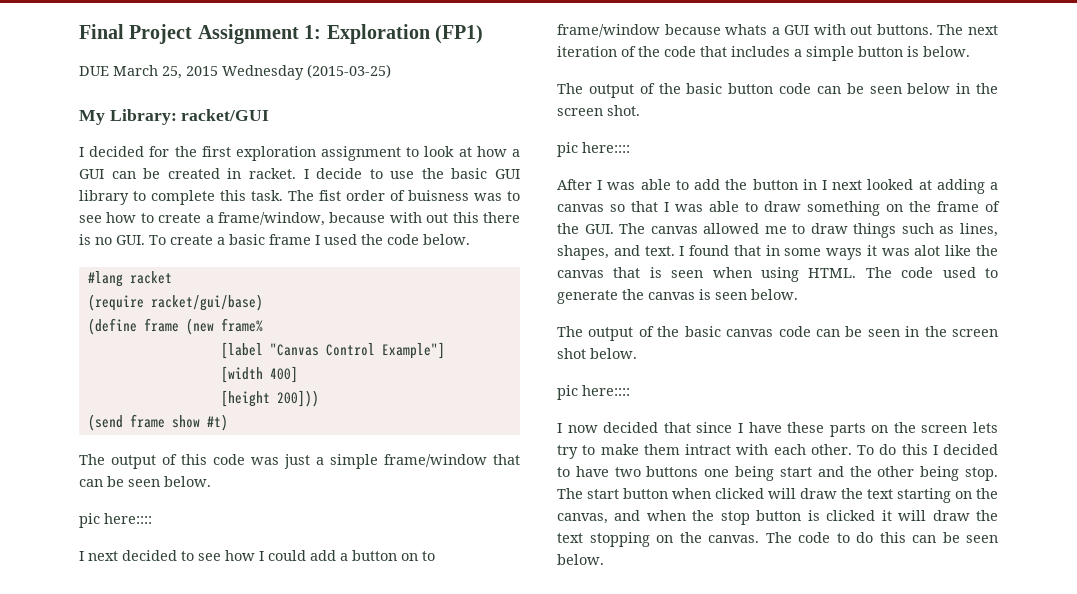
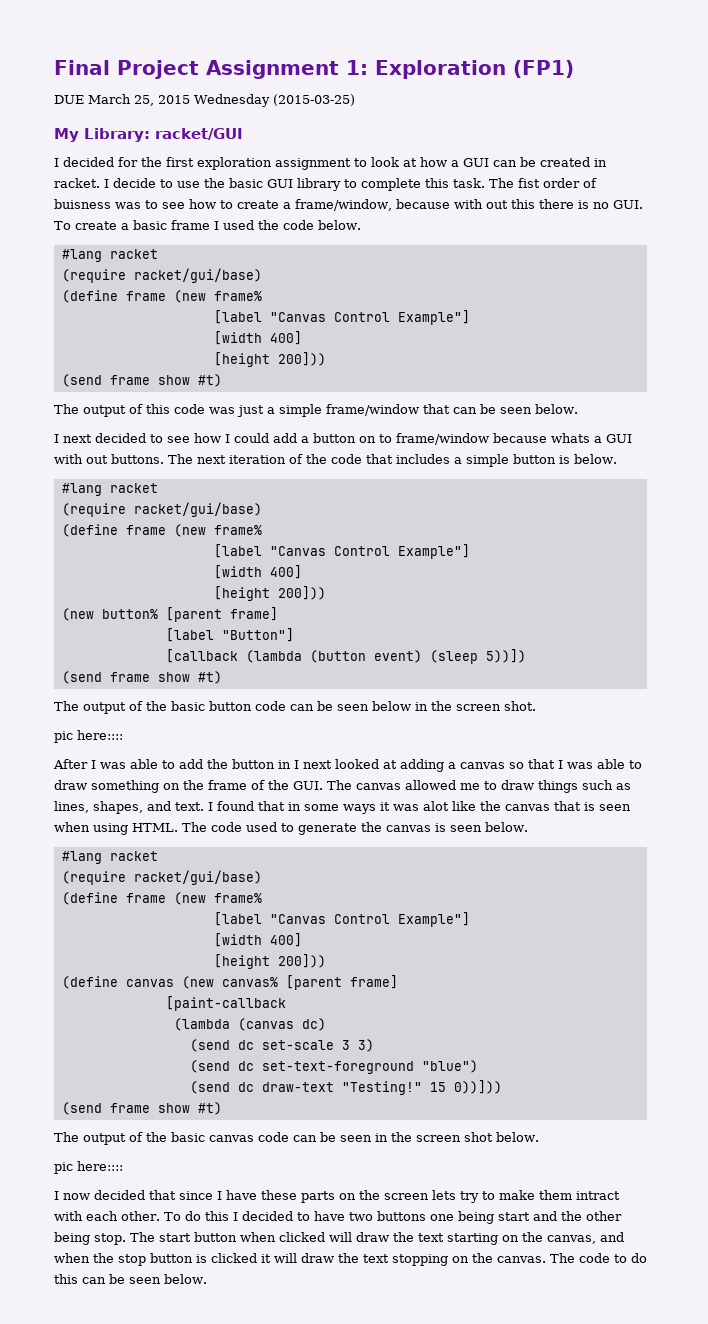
  The output of this code was just a simple frame/window that can be seen below.
- pic here::::
  The next iteration of the code that includes a simple button is below.
+ #lang racket
+ (require racket/gui/base)
+ (define frame (new frame%
+ [label "Canvas Control Example"]
+ [width 400]
+ [height 200]))
+ (new button% [parent frame]
+ [label "Button"]
+ [callback (lambda (button event) (sleep 5))])
+ (send frame show #t)
  The code used to generate the canvas is seen below.
+ #lang racket
+ (require racket/gui/base)
+ (define frame (new frame%
+ [label "Canvas Control Example"]
+ [width 400]
+ [height 200]))
+ (define canvas (new canvas% [parent frame]
+ [paint-callback
+ (lambda (canvas dc)
+ (send dc set-scale 3 3)
+ (send dc set-text-foreground "blue")
+ (send dc draw-text "Testing!" 15 0))]))
+ (send frame show #t)

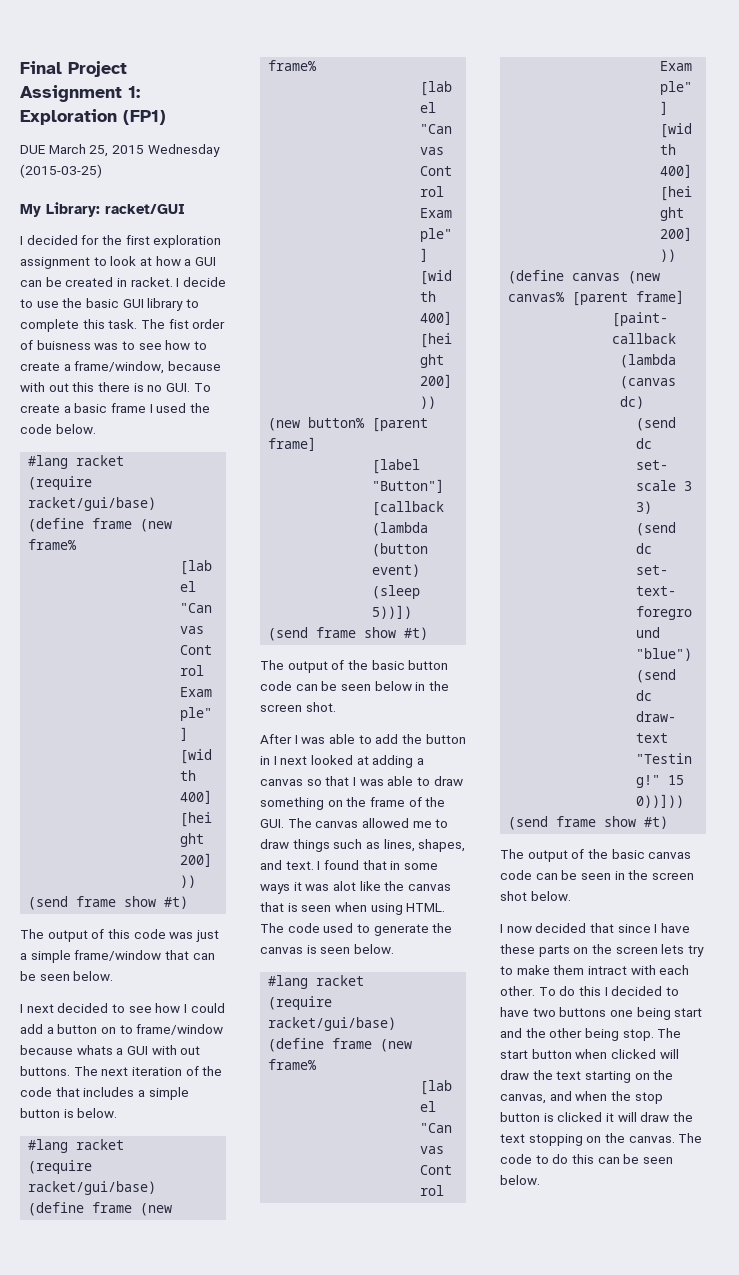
  The output of the basic button code can be seen below in the screen shot.
- pic here::::
  The output of the basic canvas code can be seen in the screen shot below.
- pic here::::

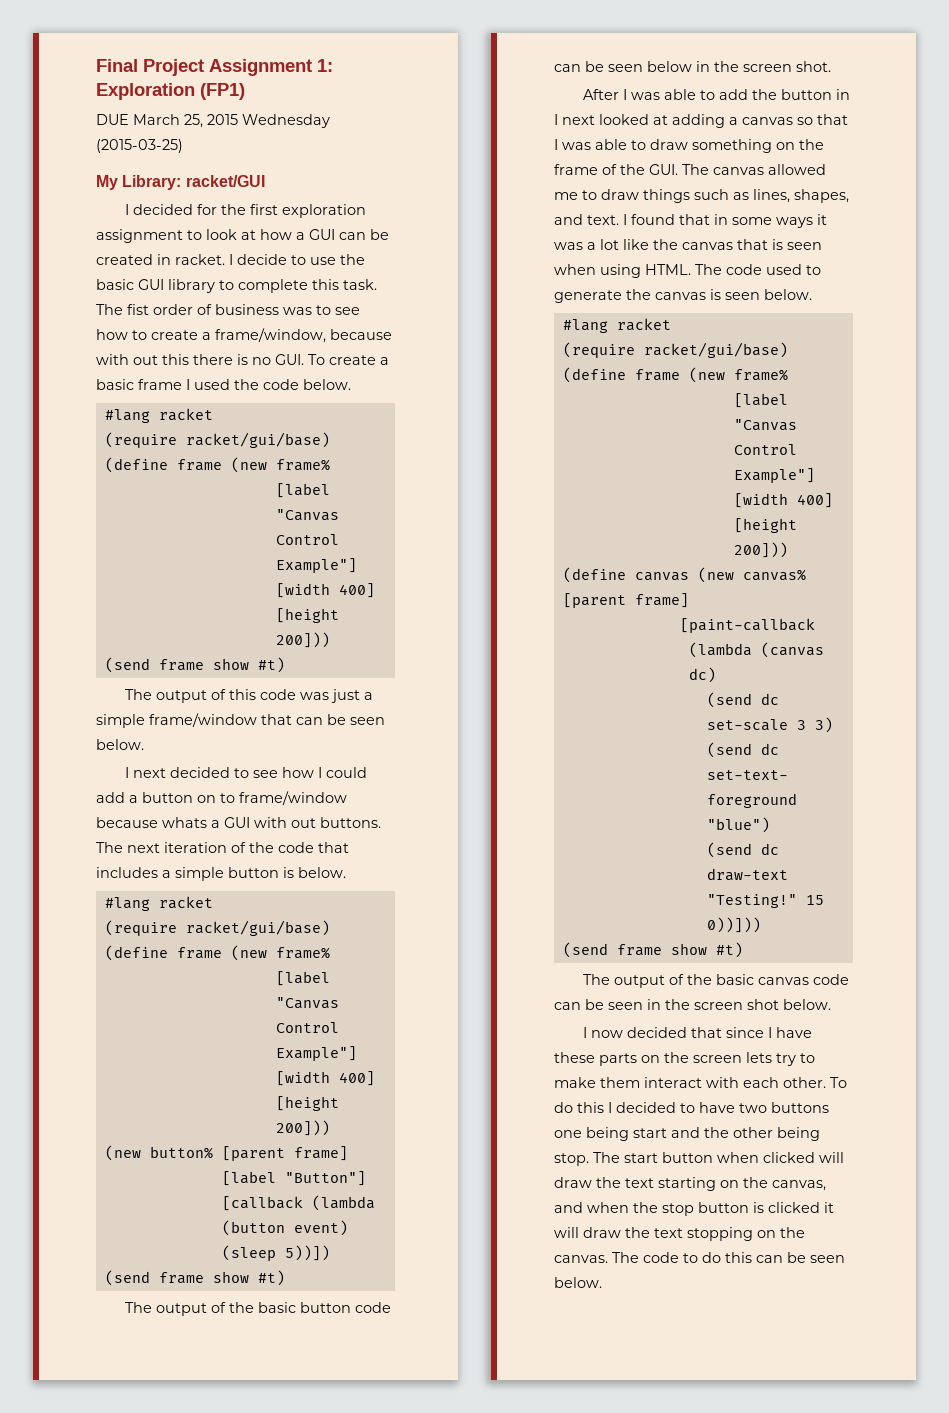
- The fist order of buisness was to see how to create a frame/window, because with out this there is no GUI. To create a basic frame I used the code below.
+ The fist order of business was to see how to create a frame/window, because with out this there is no GUI. To create a basic frame I used the code below.
- I found that in some ways it was alot like the canvas that is seen when using HTML.
+ I found that in some ways it was a lot like the canvas that is seen when using HTML.
- I now decided that since I have these parts on the screen lets try to make them intract with each other.
+ I now decided that since I have these parts on the screen lets try to make them interact with each other.

